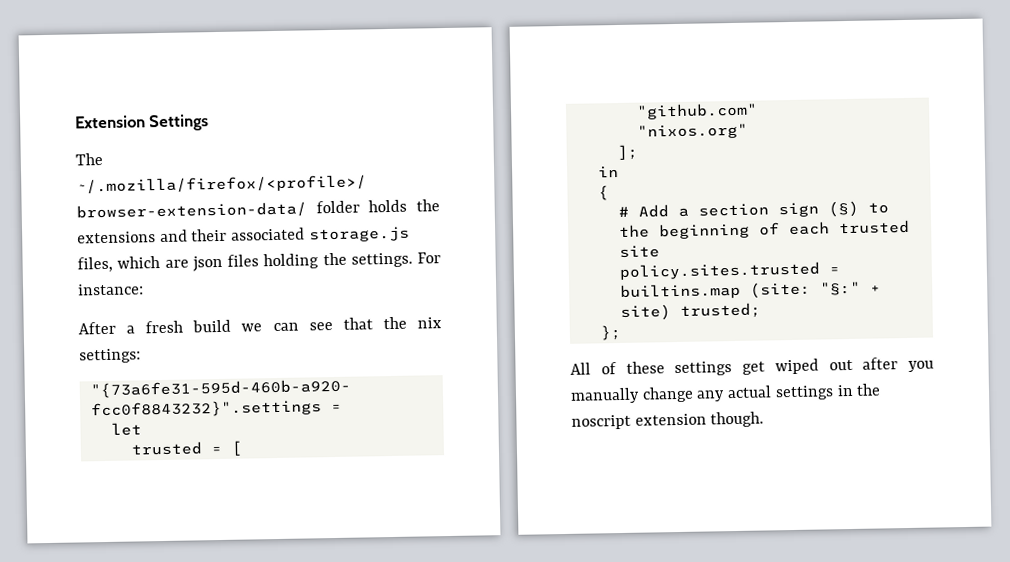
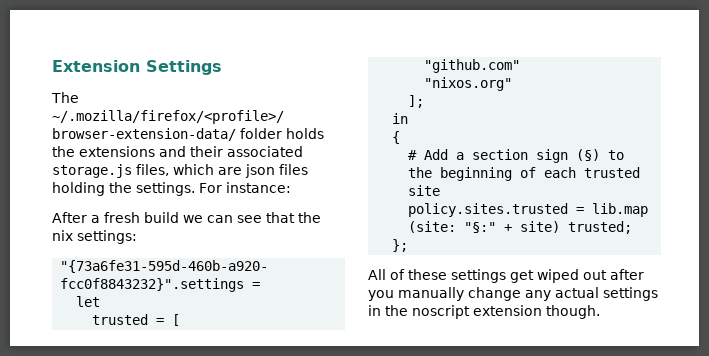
- policy.sites.trusted = builtins.map (site: "§:" + site) trusted;
+ policy.sites.trusted = lib.map (site: "§:" + site) trusted;

